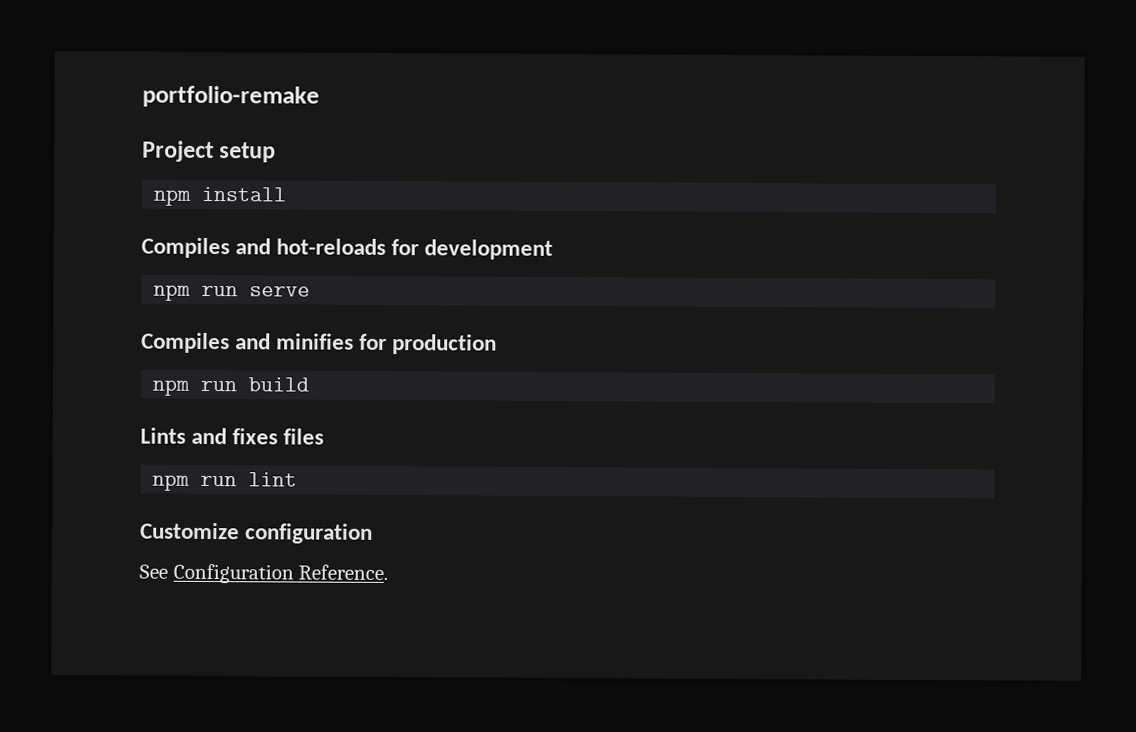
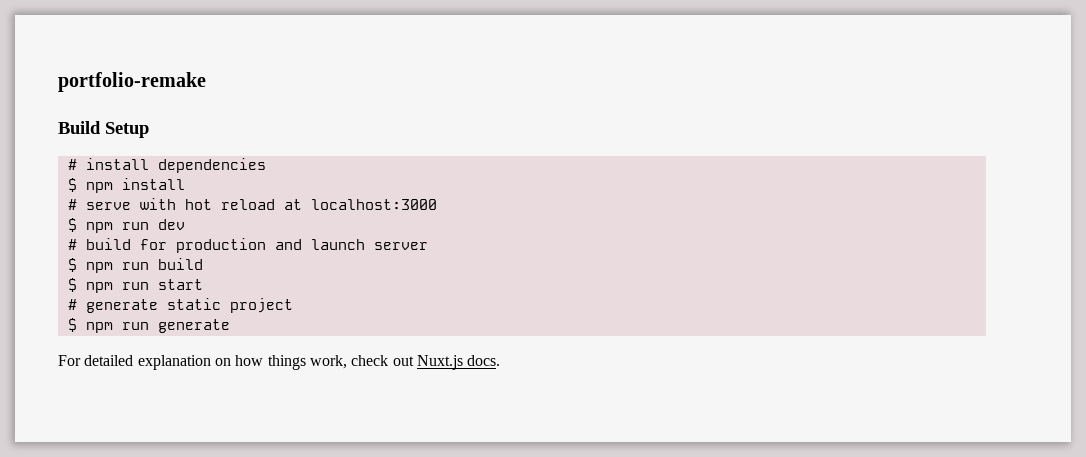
- Project setup
- npm install
- Compiles and hot-reloads for development
- npm run serve
- Compiles and minifies for production
- npm run build
- Lints and fixes files
- npm run lint
- Customize configuration
- See Configuration Reference.
+ Build Setup
+ # install dependencies
+ $ npm install
+ # serve with hot reload at localhost:3000
+ $ npm run dev
+ # build for production and launch server
+ $ npm run build
+ $ npm run start
+ # generate static project
+ $ npm run generate
+ For detailed explanation on how things work, check out Nuxt.js docs.

